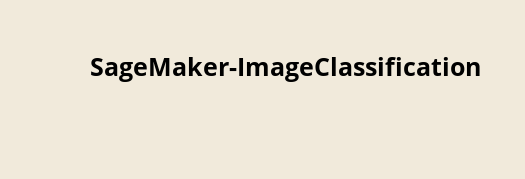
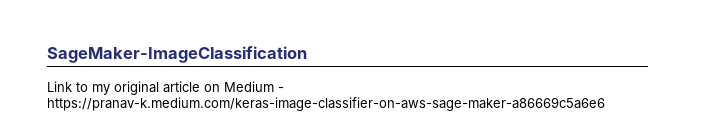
+ Link to my original article on Medium - https://pranav-k.medium.com/keras-image-classifier-on-aws-sage-maker-a86669c5a6e6

